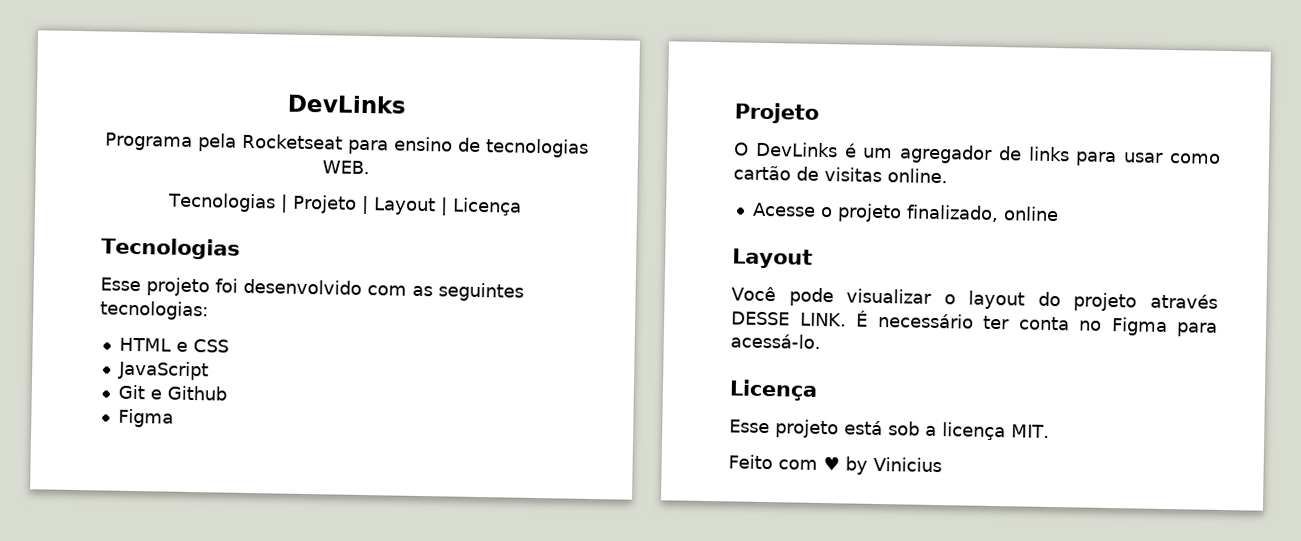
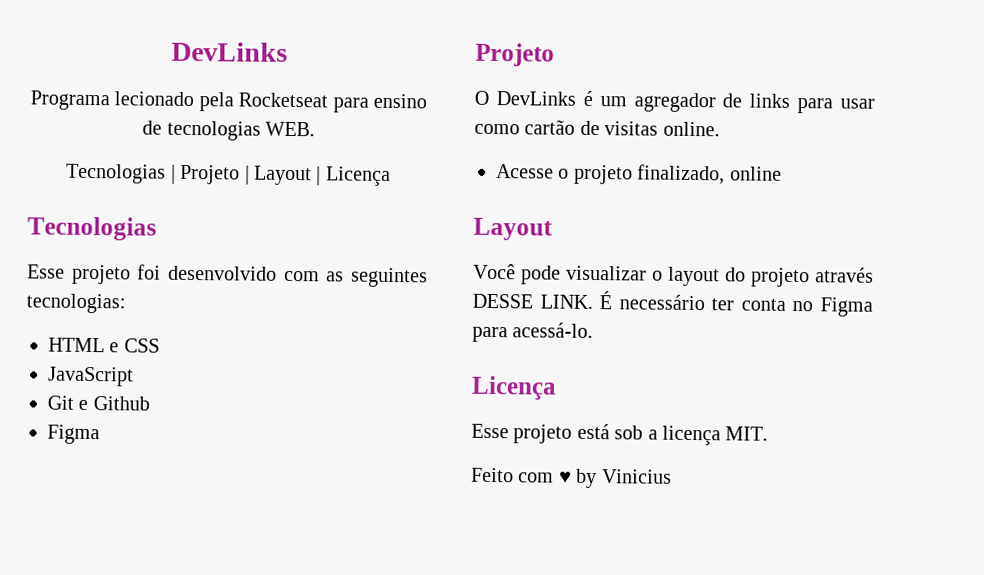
- Programa pela Rocketseat para ensino de tecnologias WEB.
+ Programa lecionado pela Rocketseat para ensino de tecnologias WEB.

